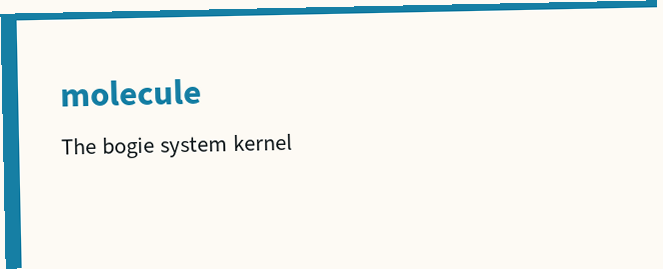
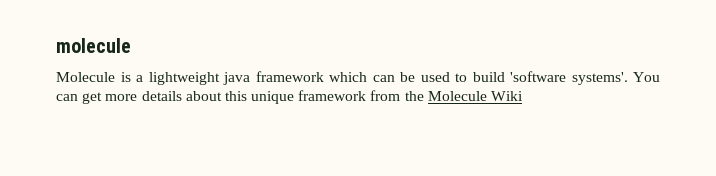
- The bogie system kernel
+ Molecule is a lightweight java framework which can be used to build 'software systems'. You can get more details about this unique framework from the Molecule Wiki

